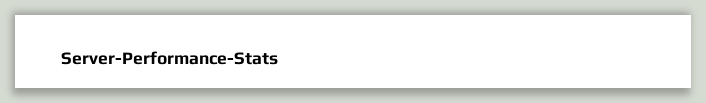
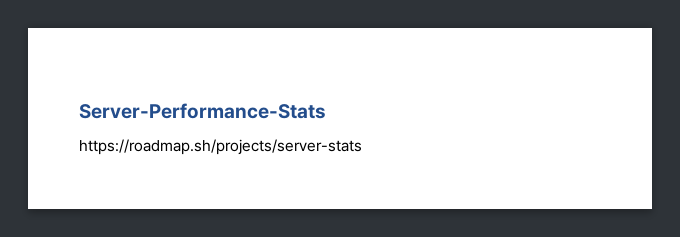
+ https://roadmap.sh/projects/server-stats

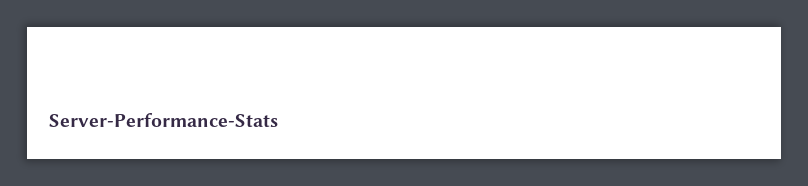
- https://roadmap.sh/projects/server-stats

